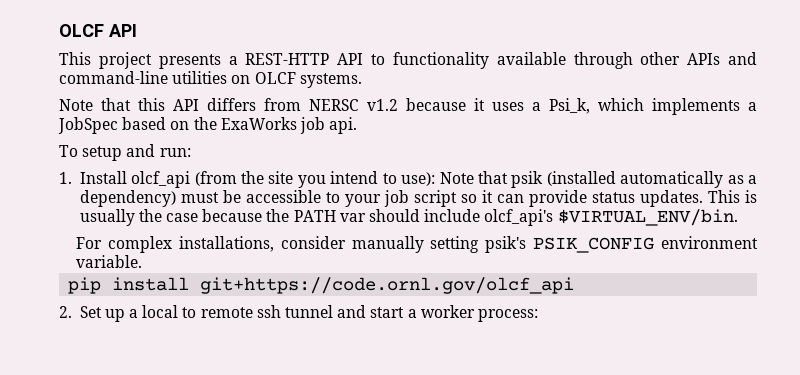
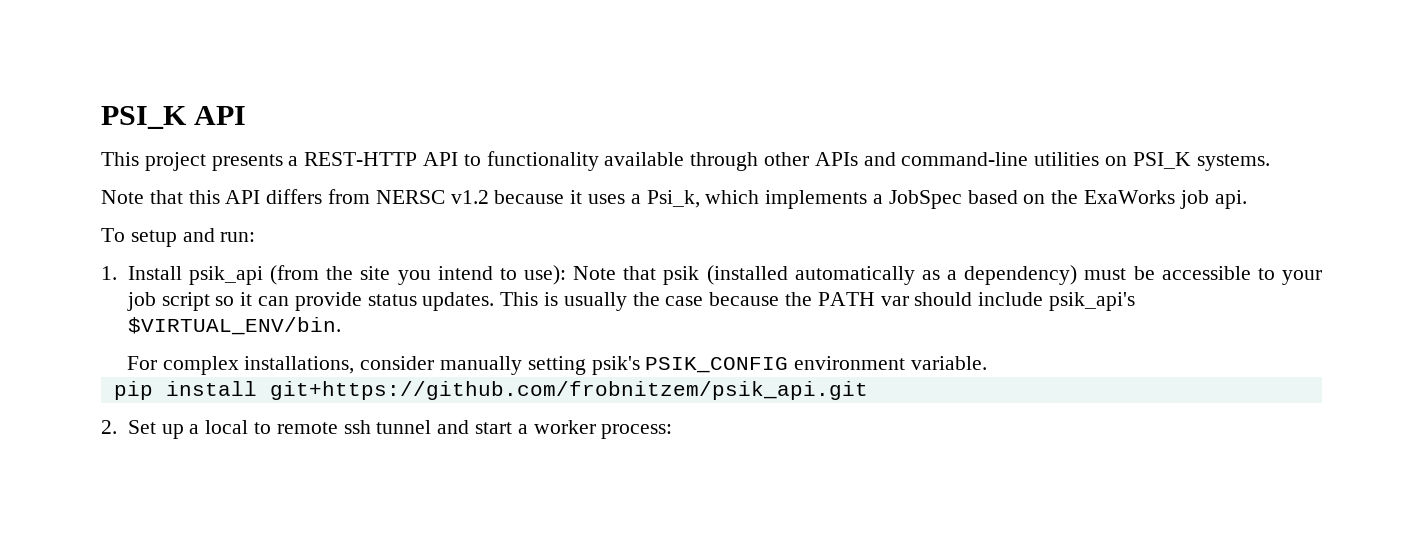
- OLCF API
+ PSI_K API
- This project presents a REST-HTTP API to functionality available through other APIs and command-line utilities on OLCF systems.
+ This project presents a REST-HTTP API to functionality available through other APIs and command-line utilities on PSI_K systems.
- 1. Install olcf_api (from the site you intend to use): Note that psik (installed automatically as a dependency) must be accessible to your job script so it can provide status updates.
+ 1. Install psik_api (from the site you intend to use): Note that psik (installed automatically as a dependency) must be accessible to your job script so it can provide status updates.
- This is usually the case because the PATH var should include olcf_api's $VIRTUAL_ENV/bin.
+ This is usually the case because the PATH var should include psik_api's $VIRTUAL_ENV/bin.
- pip install git+https://code.ornl.gov/olcf_api
+ pip install git+https://github.com/frobnitzem/psik_api.git

